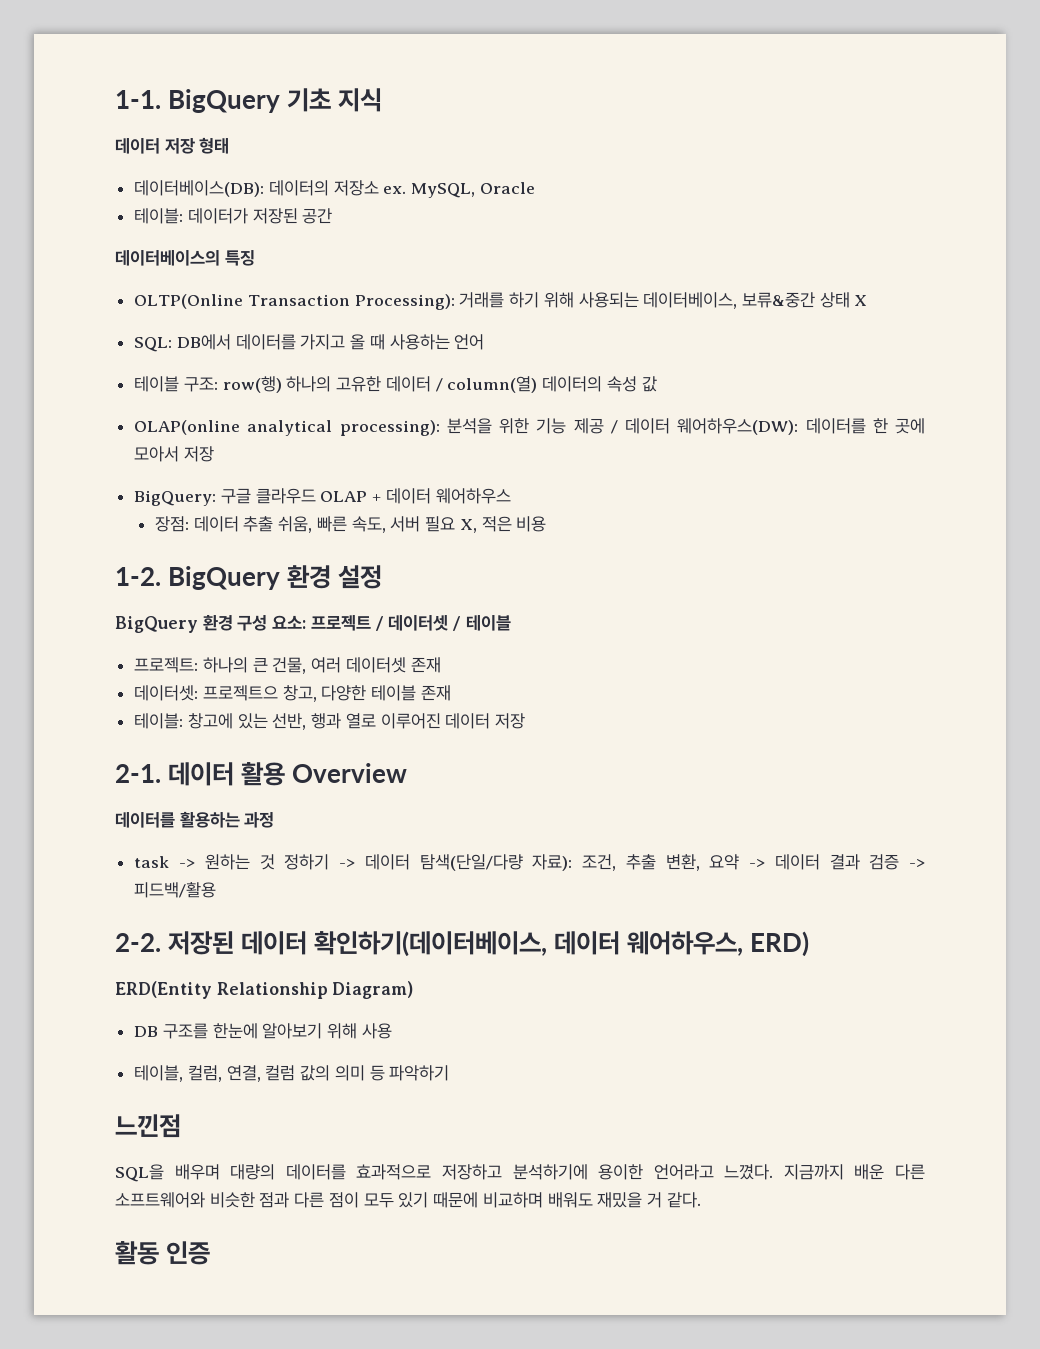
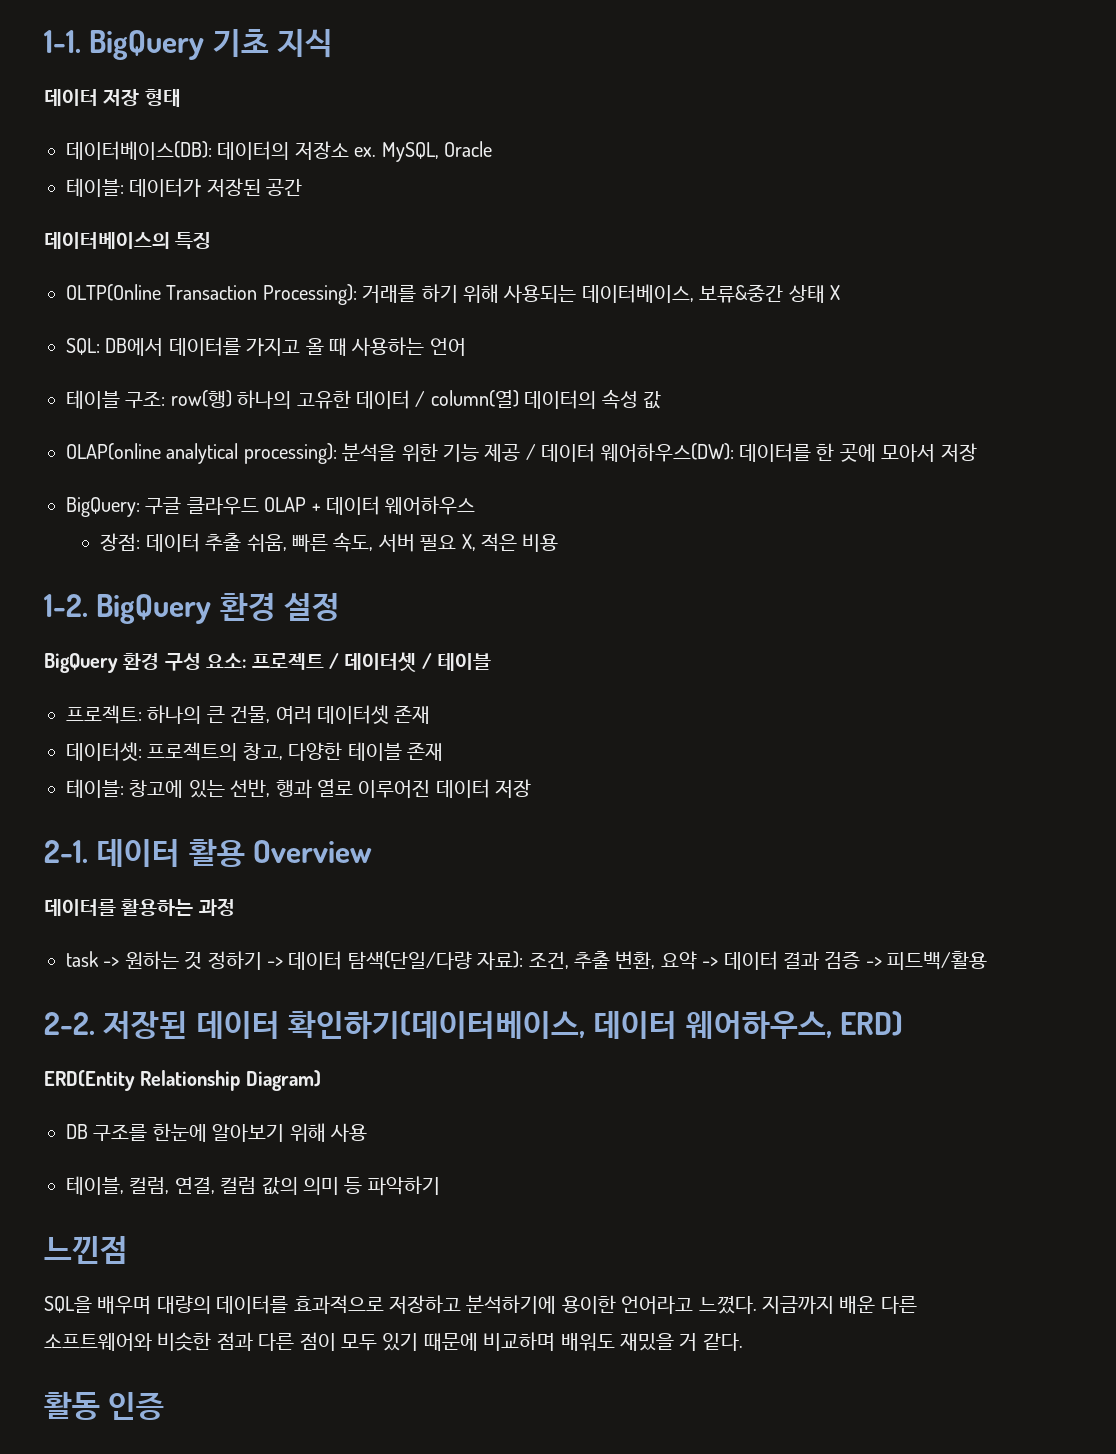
- 데이터셋: 프로젝트으 창고, 다양한 테이블 존재
+ 데이터셋: 프로젝트의 창고, 다양한 테이블 존재

